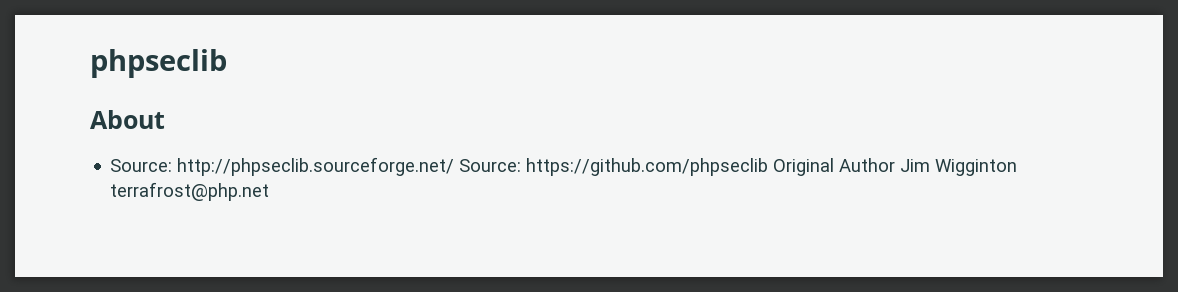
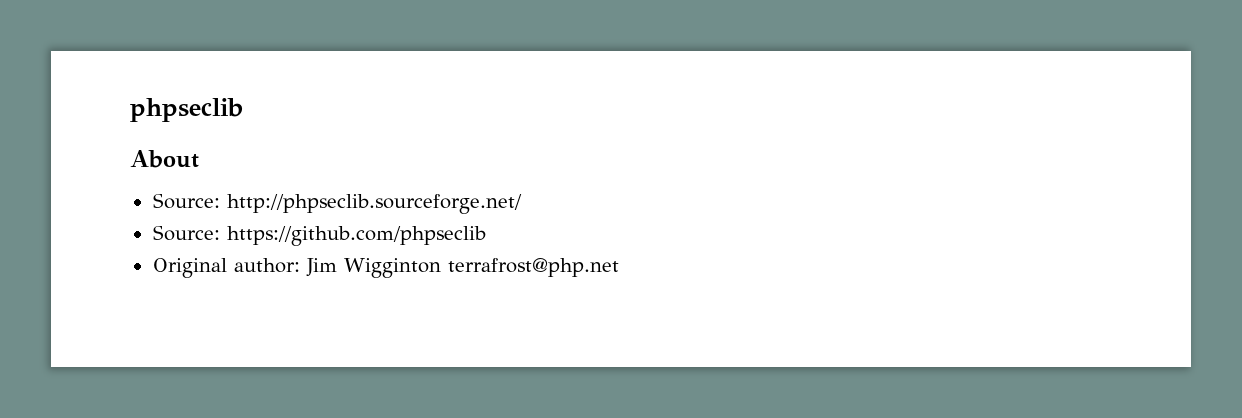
- Source: http://phpseclib.sourceforge.net/ Source: https://github.com/phpseclib Original Author Jim Wigginton terrafrost@php.net
+ Source: http://phpseclib.sourceforge.net/
+ Source: https://github.com/phpseclib
+ Original author: Jim Wigginton terrafrost@php.net

